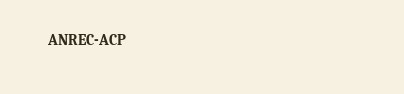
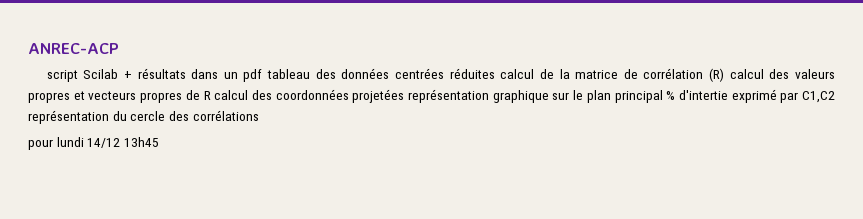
+ script Scilab + résultats dans un pdf tableau des données centrées réduites calcul de la matrice de corrélation (R) calcul des valeurs propres et vecteurs propres de R calcul des coordonnées projetées représentation graphique sur le plan principal % d'intertie exprimé par C1,C2 représentation du cercle des corrélations
+ pour lundi 14/12 13h45

